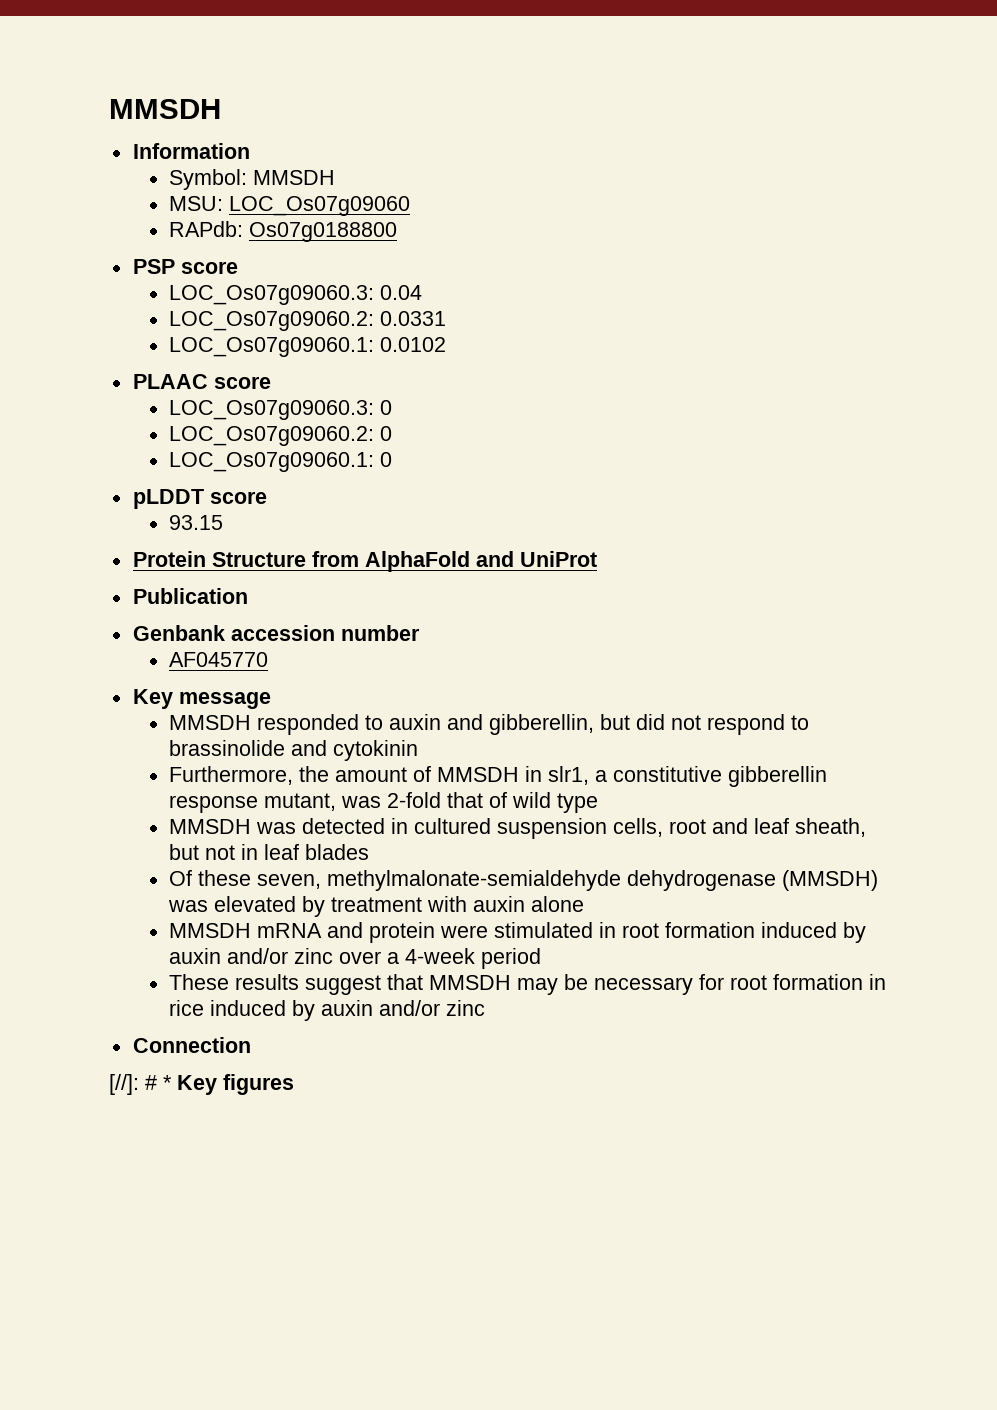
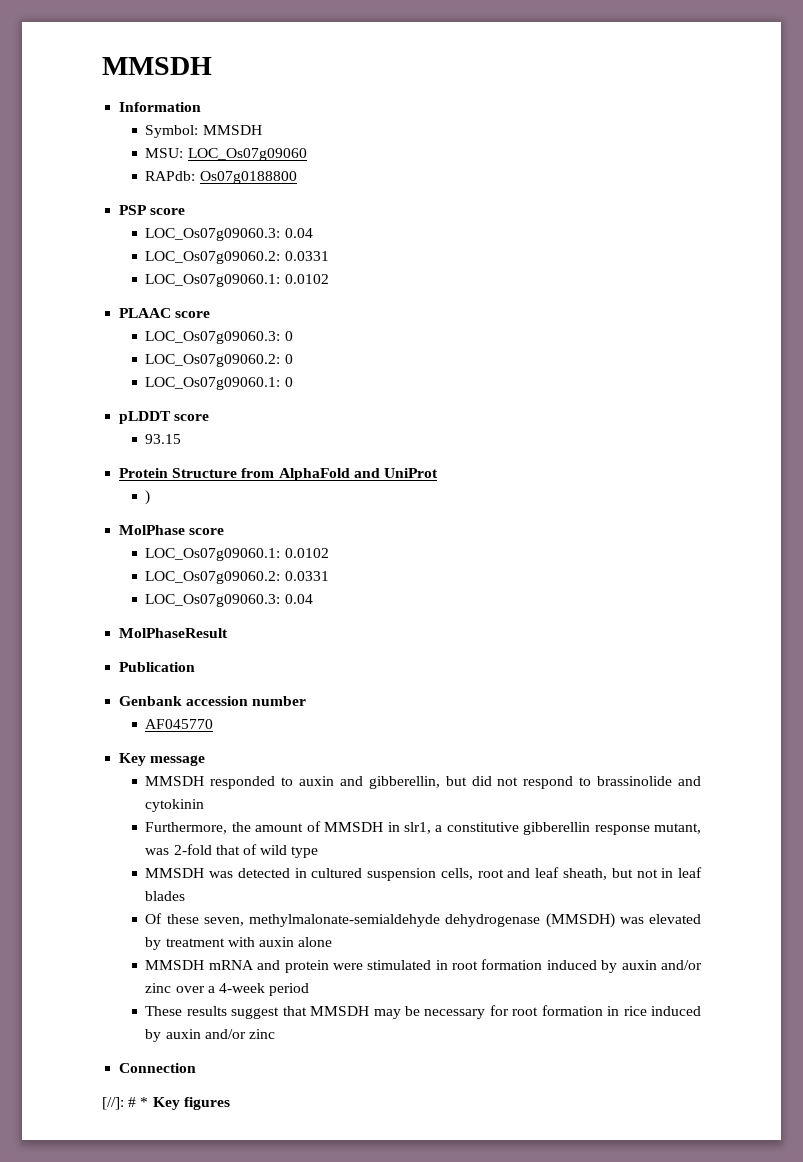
+ )
+ MolPhase score
+ LOC_Os07g09060.1: 0.0102
+ LOC_Os07g09060.2: 0.0331
+ LOC_Os07g09060.3: 0.04
+ MolPhaseResult

